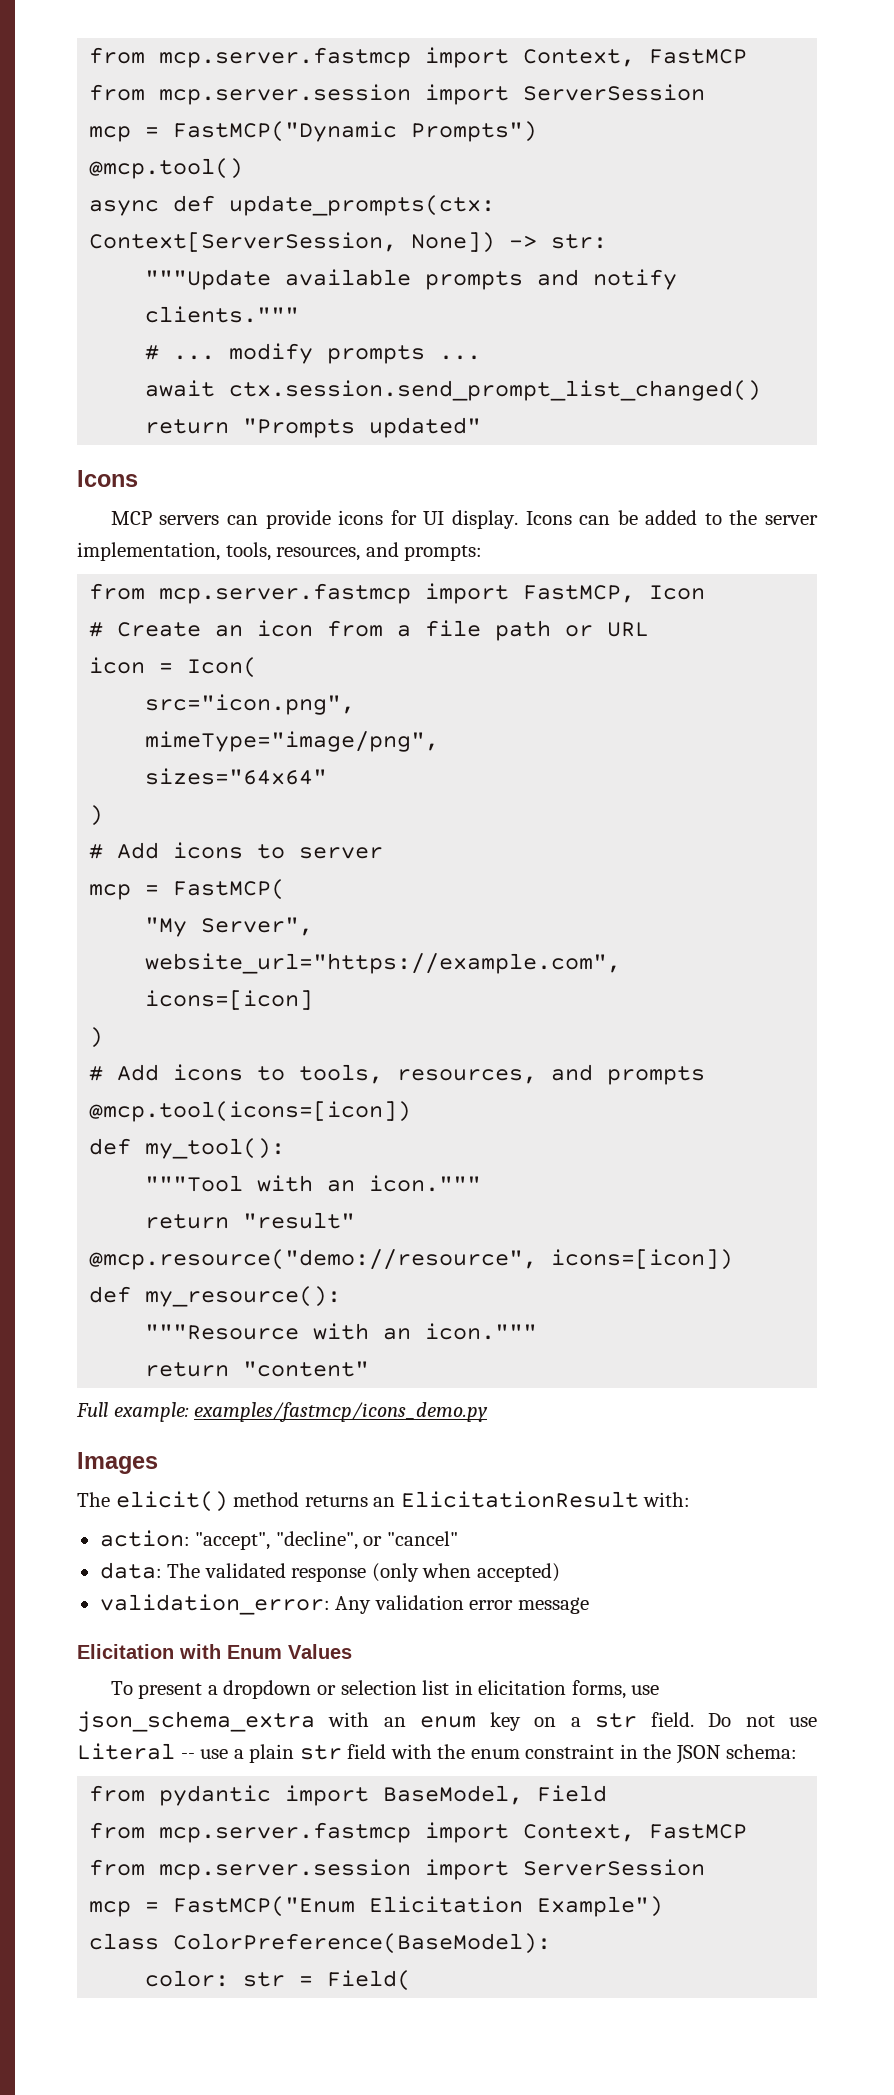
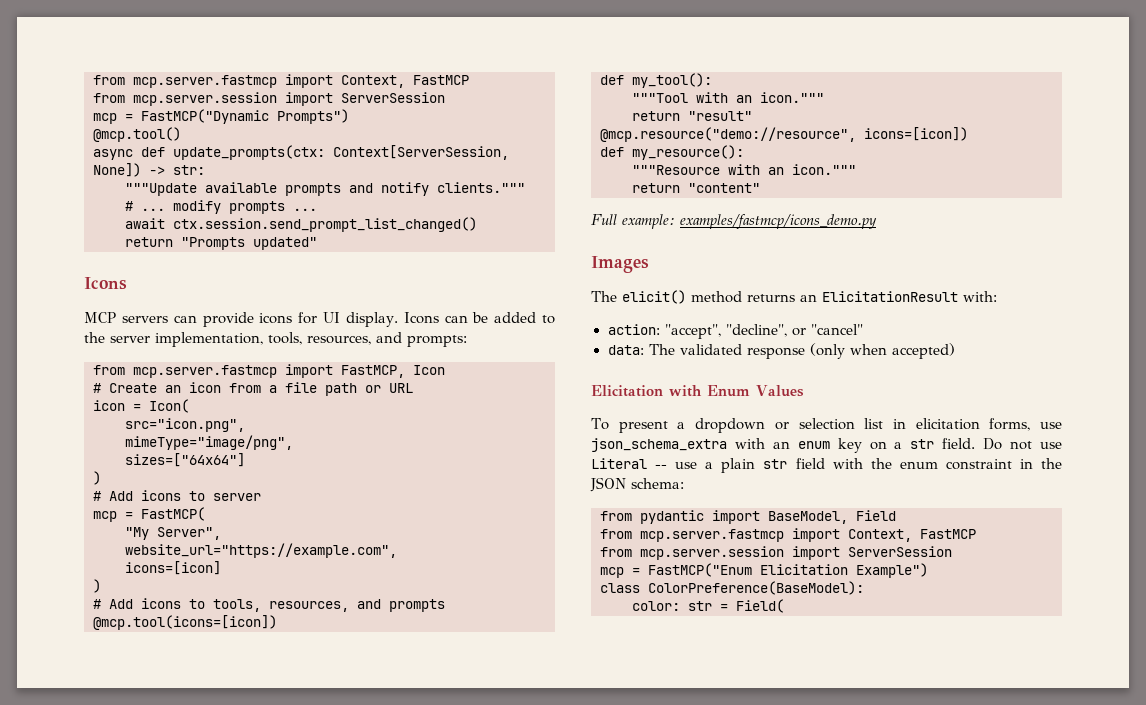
- sizes="64x64"
+ sizes=["64x64"]
- validation_error: Any validation error message

